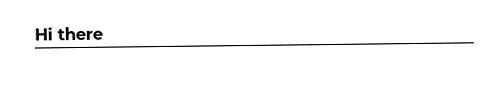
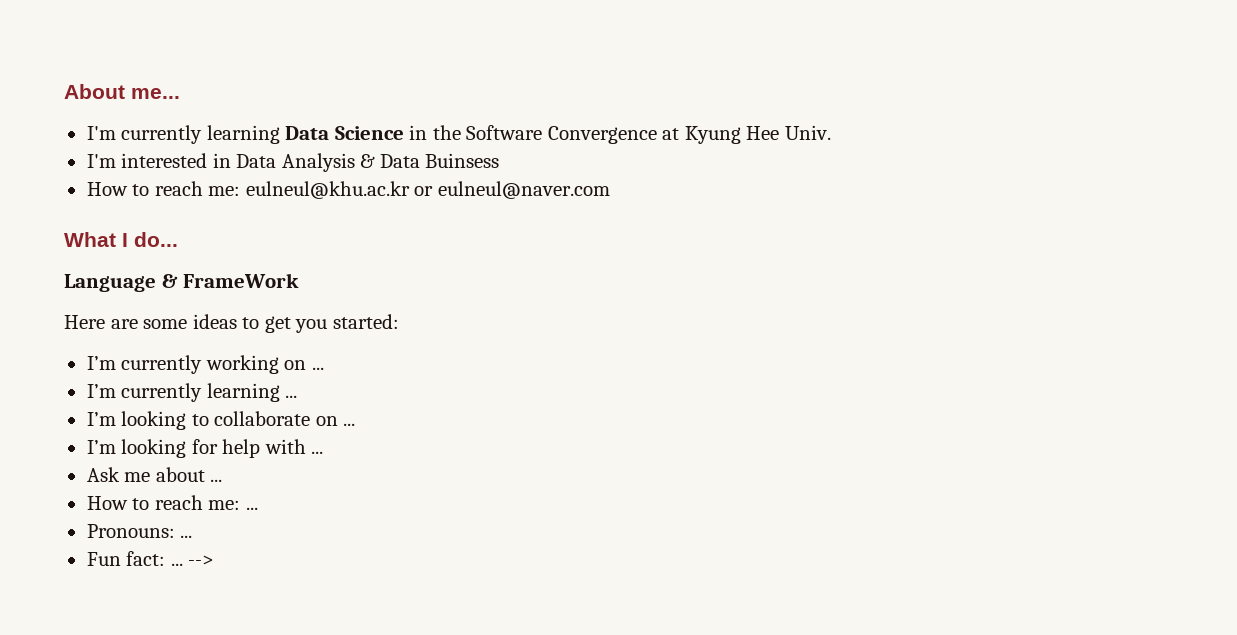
- Hi there
+ About me...
+ I'm currently learning Data Science in the Software Convergence at Kyung Hee Univ.
+ I'm interested in Data Analysis & Data Buinsess
+ How to reach me: eulneul@khu.ac.kr or eulneul@naver.com
+ What I do...
+ Language & FrameWork
+ Here are some ideas to get you started:
+ I’m currently working on ...
+ I’m currently learning ...
+ I’m looking to collaborate on ...
+ I’m looking for help with ...
+ Ask me about ...
+ How to reach me: ...
+ Pronouns: ...
+ Fun fact: ... -->

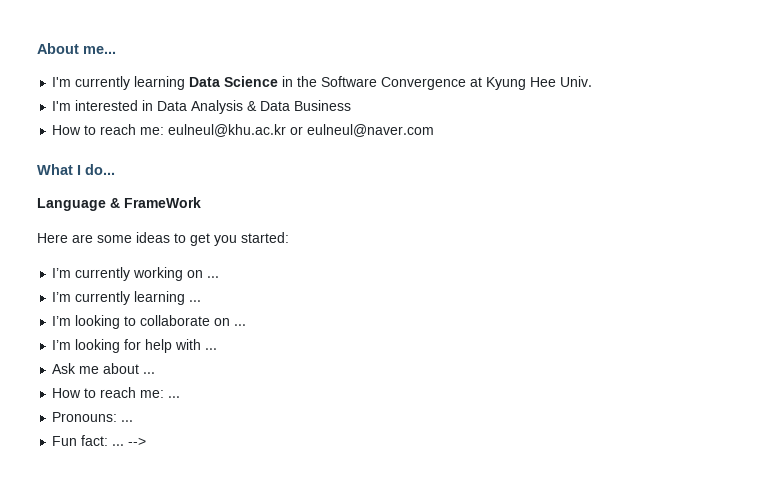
- I'm interested in Data Analysis & Data Buinsess
+ I'm interested in Data Analysis & Data Business

